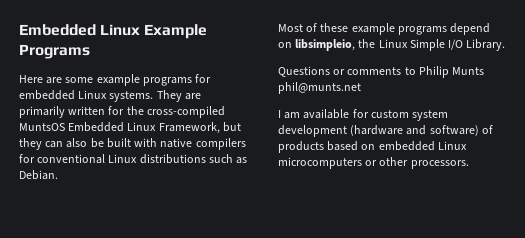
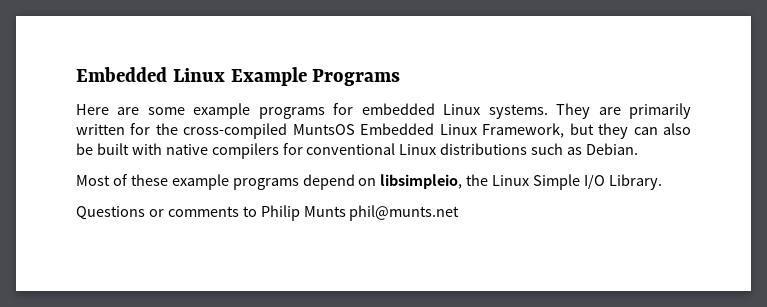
- I am available for custom system development (hardware and software) of products based on embedded Linux microcomputers or other processors.

